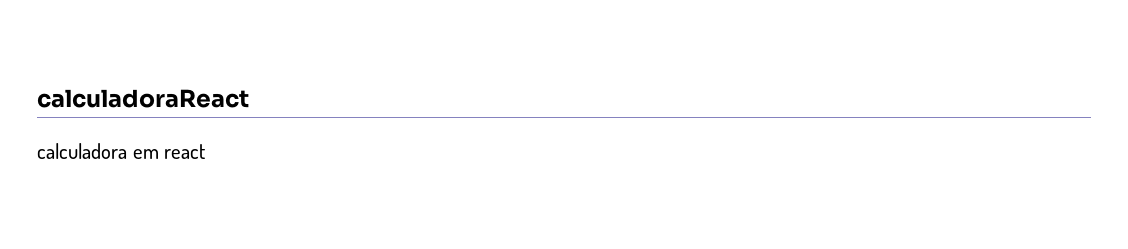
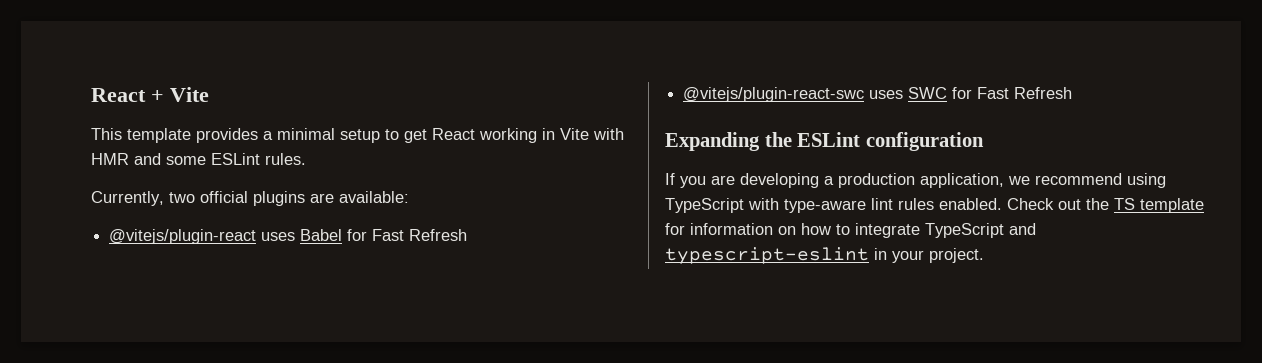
- calculadoraReact
- calculadora em react
+ React + Vite
+ This template provides a minimal setup to get React working in Vite with HMR and some ESLint rules.
+ Currently, two official plugins are available:
+ @vitejs/plugin-react uses Babel for Fast Refresh
+ @vitejs/plugin-react-swc uses SWC for Fast Refresh
+ Expanding the ESLint configuration
+ If you are developing a production application, we recommend using TypeScript with type-aware lint rules enabled. Check out the TS template for information on how to integrate TypeScript and typescript-eslint in your project.

